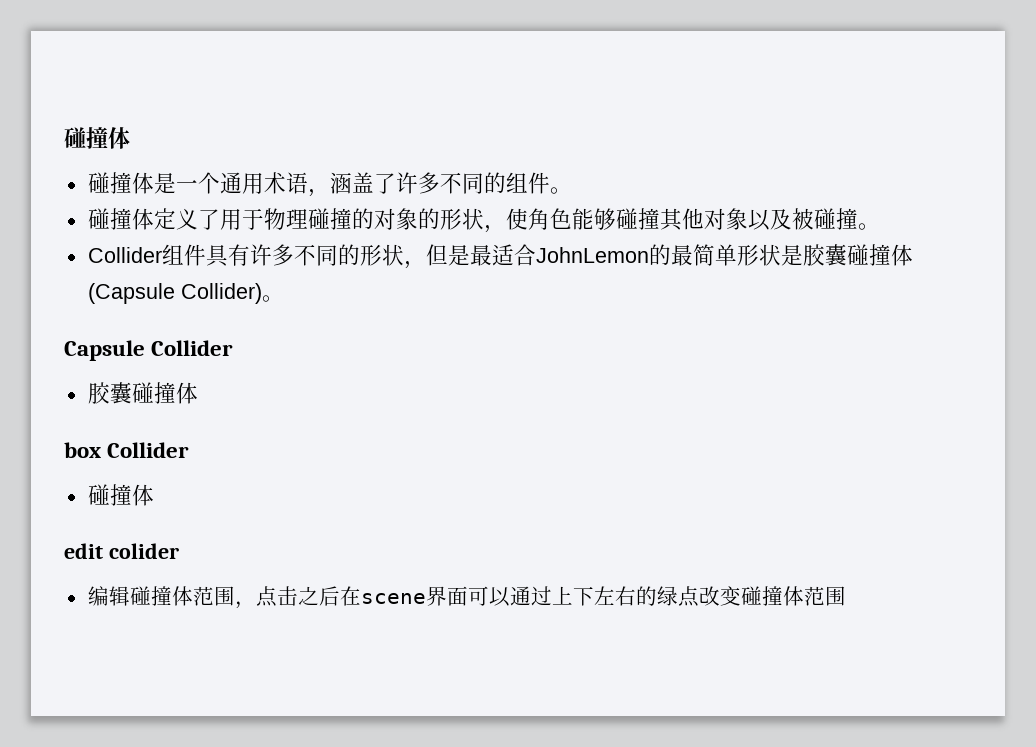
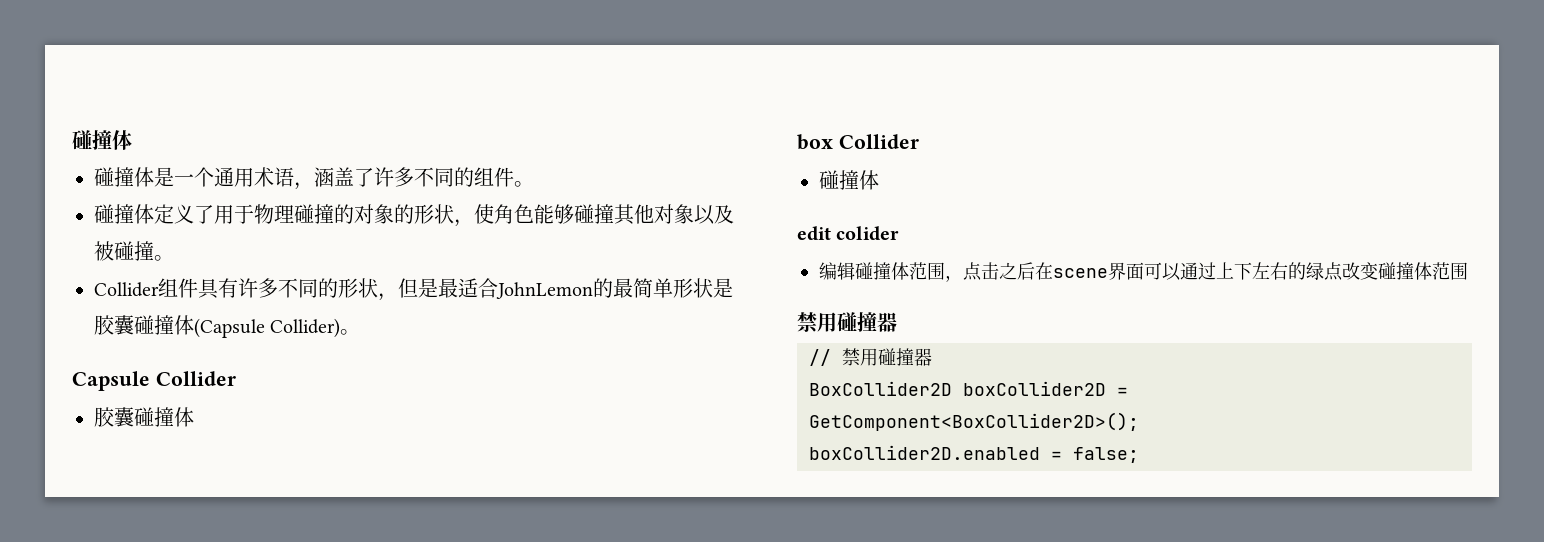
  编辑碰撞体范围，点击之后在scene界面可以通过上下左右的绿点改变碰撞体范围
+ 禁用碰撞器
+ // 禁用碰撞器
+ BoxCollider2D boxCollider2D = GetComponent<BoxCollider2D>();
+ boxCollider2D.enabled = false;

